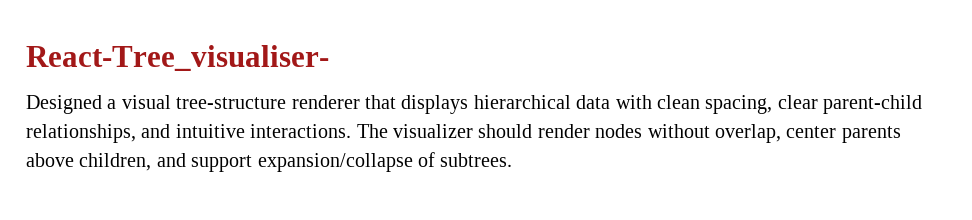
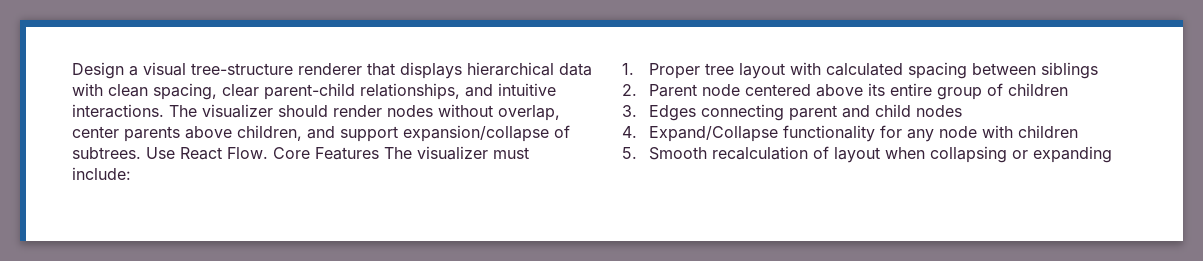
- React-Tree_visualiser-
- Designed a visual tree-structure renderer that displays hierarchical data with clean spacing, clear parent-child relationships, and intuitive interactions.
+ Design a visual tree-structure renderer that displays hierarchical data with clean spacing, clear parent-child relationships, and intuitive interactions.
+ Use React Flow. Core Features The visualizer must include:
+ 1. Proper tree layout with calculated spacing between siblings
+ 2. Parent node centered above its entire group of children
+ 3. Edges connecting parent and child nodes
+ 4. Expand/Collapse functionality for any node with children
+ 5. Smooth recalculation of layout when collapsing or expanding

